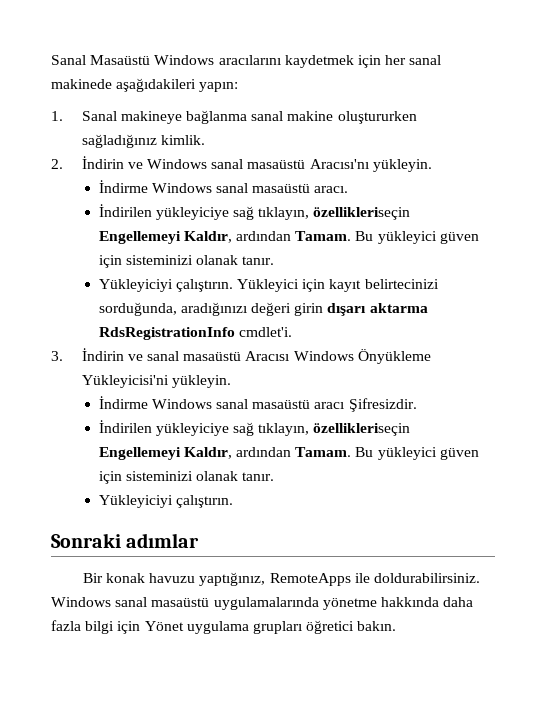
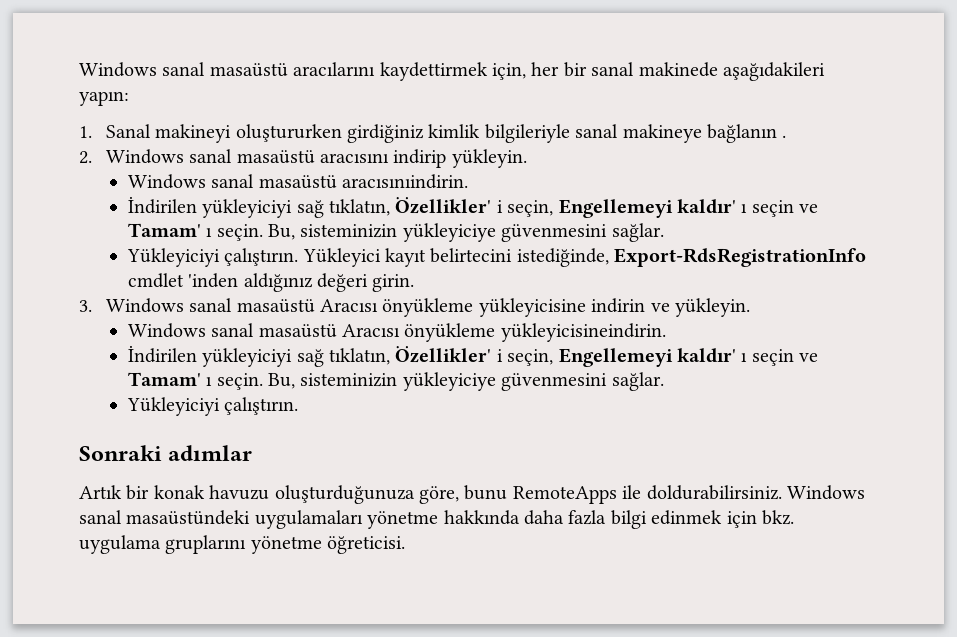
- Sanal Masaüstü Windows aracılarını kaydetmek için her sanal makinede aşağıdakileri yapın:
+ Windows sanal masaüstü aracılarını kaydettirmek için, her bir sanal makinede aşağıdakileri yapın:
- 1. Sanal makineye bağlanma sanal makine oluştururken sağladığınız kimlik.
+ 1. Sanal makineyi oluştururken girdiğiniz kimlik bilgileriyle sanal makineye bağlanın .
- 2. İndirin ve Windows sanal masaüstü Aracısı'nı yükleyin.
- İndirme Windows sanal masaüstü aracı.
- İndirilen yükleyiciye sağ tıklayın, özellikleriseçin Engellemeyi Kaldır, ardından Tamam. Bu yükleyici güven için sisteminizi olanak tanır.
- Yükleyiciyi çalıştırın. Yükleyici için kayıt belirtecinizi sorduğunda, aradığınızı değeri girin dışarı aktarma RdsRegistrationInfo cmdlet'i.
+ 2. Windows sanal masaüstü aracısını indirip yükleyin.
+ Windows sanal masaüstü aracısınıindirin.
+ İndirilen yükleyiciyi sağ tıklatın, Özellikler' i seçin, Engellemeyi kaldır' ı seçin ve Tamam' ı seçin. Bu, sisteminizin yükleyiciye güvenmesini sağlar.
+ Yükleyiciyi çalıştırın. Yükleyici kayıt belirtecini istediğinde, Export-RdsRegistrationInfo cmdlet 'inden aldığınız değeri girin.
- 3. İndirin ve sanal masaüstü Aracısı Windows Önyükleme Yükleyicisi'ni yükleyin.
- İndirme Windows sanal masaüstü aracı Şifresizdir.
- İndirilen yükleyiciye sağ tıklayın, özellikleriseçin Engellemeyi Kaldır, ardından Tamam. Bu yükleyici güven için sisteminizi olanak tanır.
+ 3. Windows sanal masaüstü Aracısı önyükleme yükleyicisine indirin ve yükleyin.
+ Windows sanal masaüstü Aracısı önyükleme yükleyicisineindirin.
+ İndirilen yükleyiciyi sağ tıklatın, Özellikler' i seçin, Engellemeyi kaldır' ı seçin ve Tamam' ı seçin. Bu, sisteminizin yükleyiciye güvenmesini sağlar.
  Yükleyiciyi çalıştırın.
  Sonraki adımlar
- Bir konak havuzu yaptığınız, RemoteApps ile doldurabilirsiniz.
+ Artık bir konak havuzu oluşturduğunuza göre, bunu RemoteApps ile doldurabilirsiniz.
- Windows sanal masaüstü uygulamalarında yönetme hakkında daha fazla bilgi için Yönet uygulama grupları öğretici bakın.
+ Windows sanal masaüstündeki uygulamaları yönetme hakkında daha fazla bilgi edinmek için bkz. uygulama gruplarını yönetme öğreticisi.

